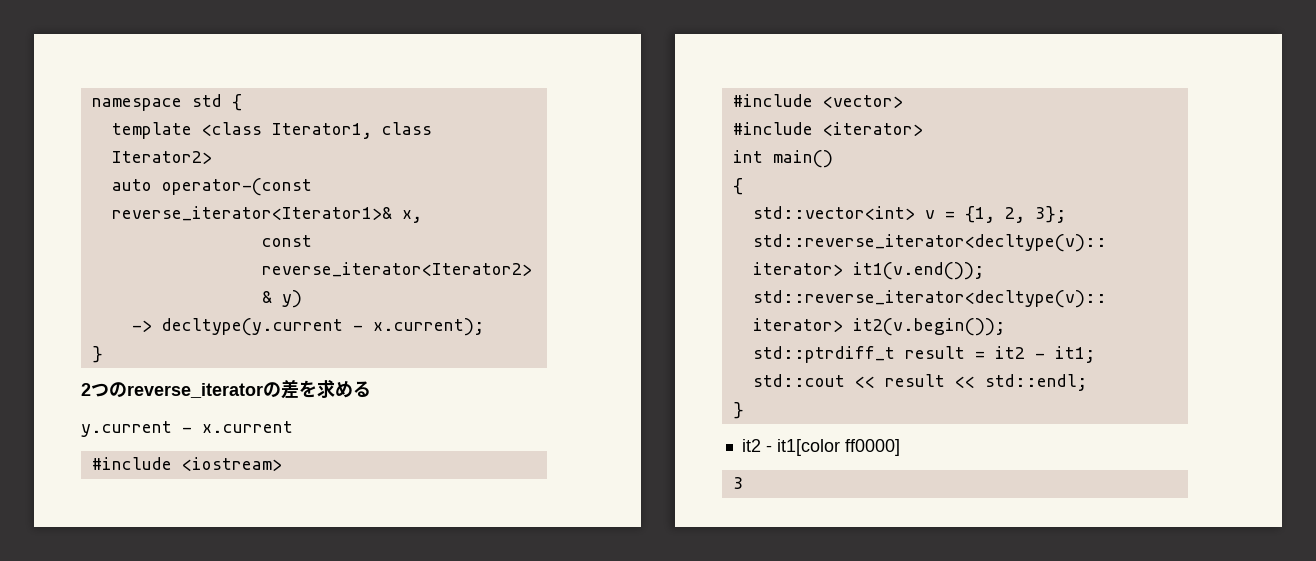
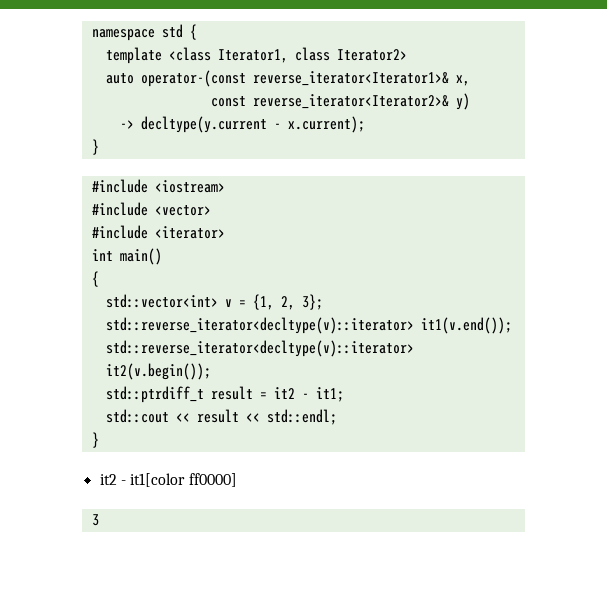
- 2つのreverse_iteratorの差を求める
- y.current - x.current

